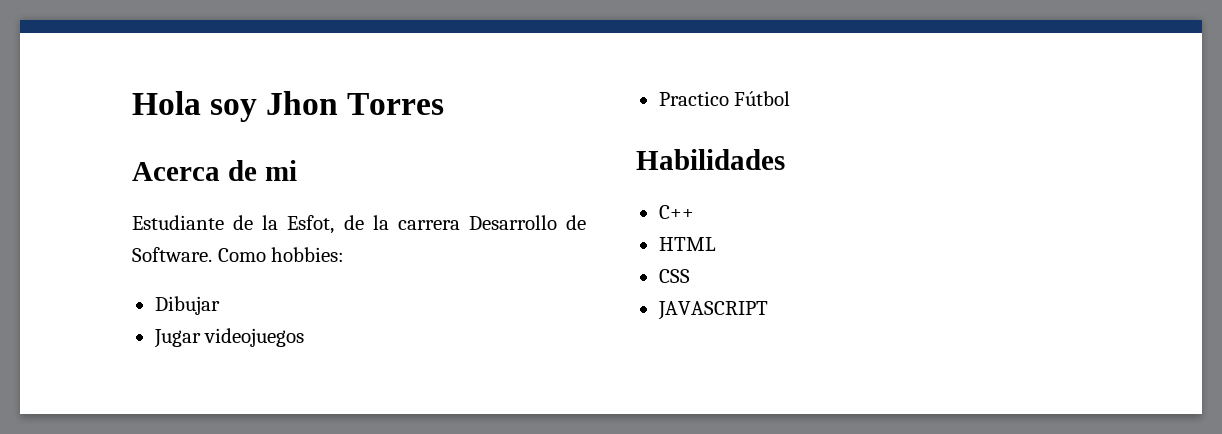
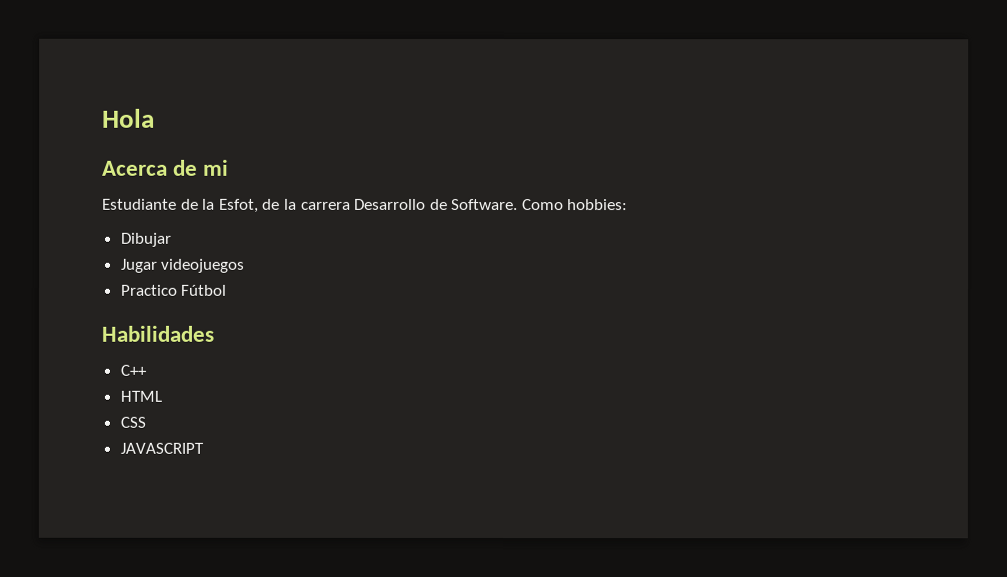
- Hola soy Jhon Torres
+ Hola

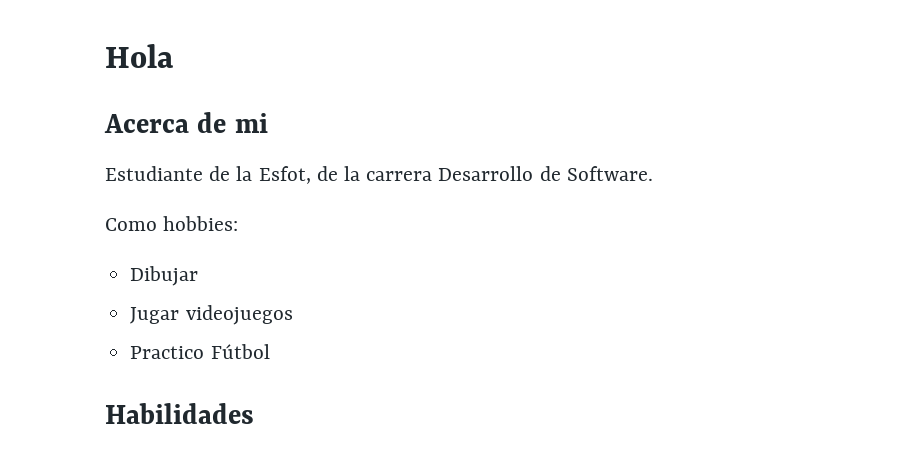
- Estudiante de la Esfot, de la carrera Desarrollo de Software. Como hobbies:
+ Estudiante de la Esfot, de la carrera Desarrollo de Software.
+ Como hobbies:
- C++
- HTML
- CSS
- JAVASCRIPT

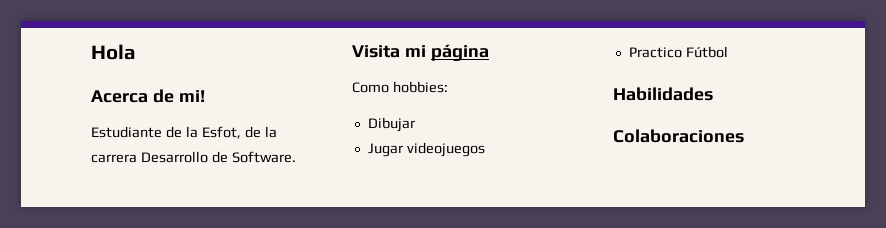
- Acerca de mi
+ Acerca de mi!
+ Visita mi página
+ Colaboraciones

